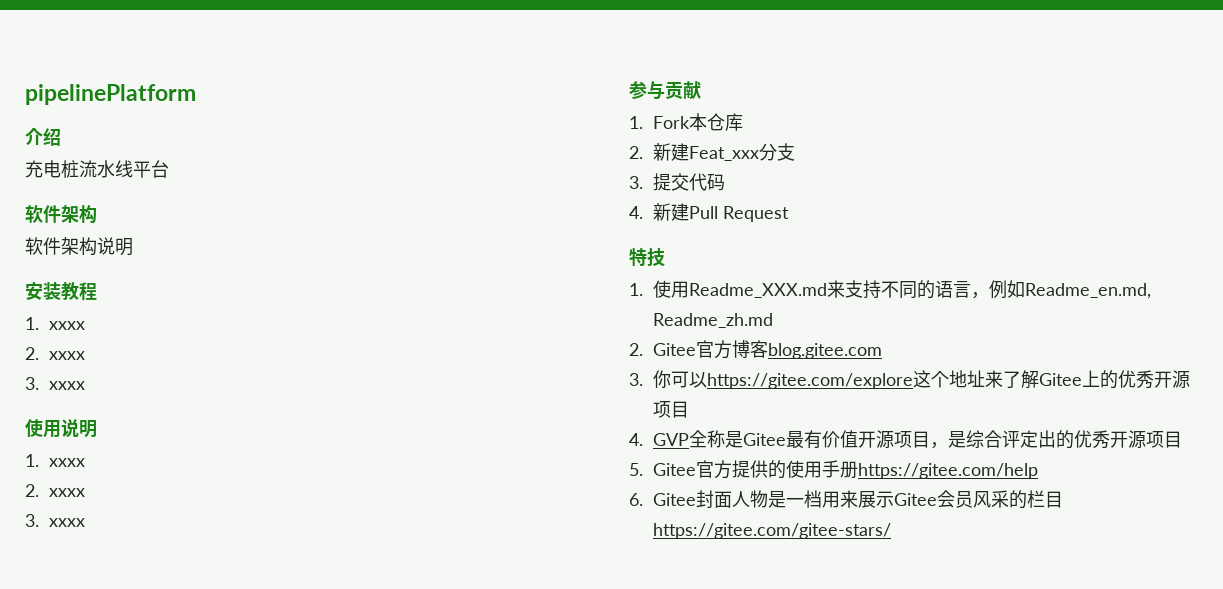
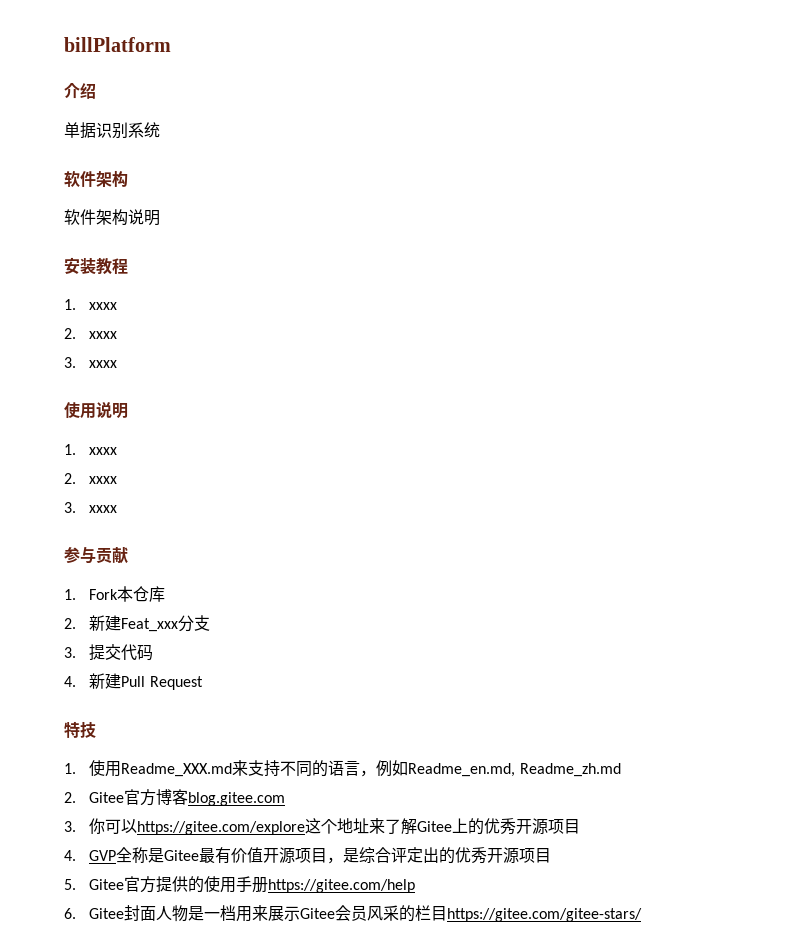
- pipelinePlatform
+ billPlatform
- 充电桩流水线平台
+ 单据识别系统

